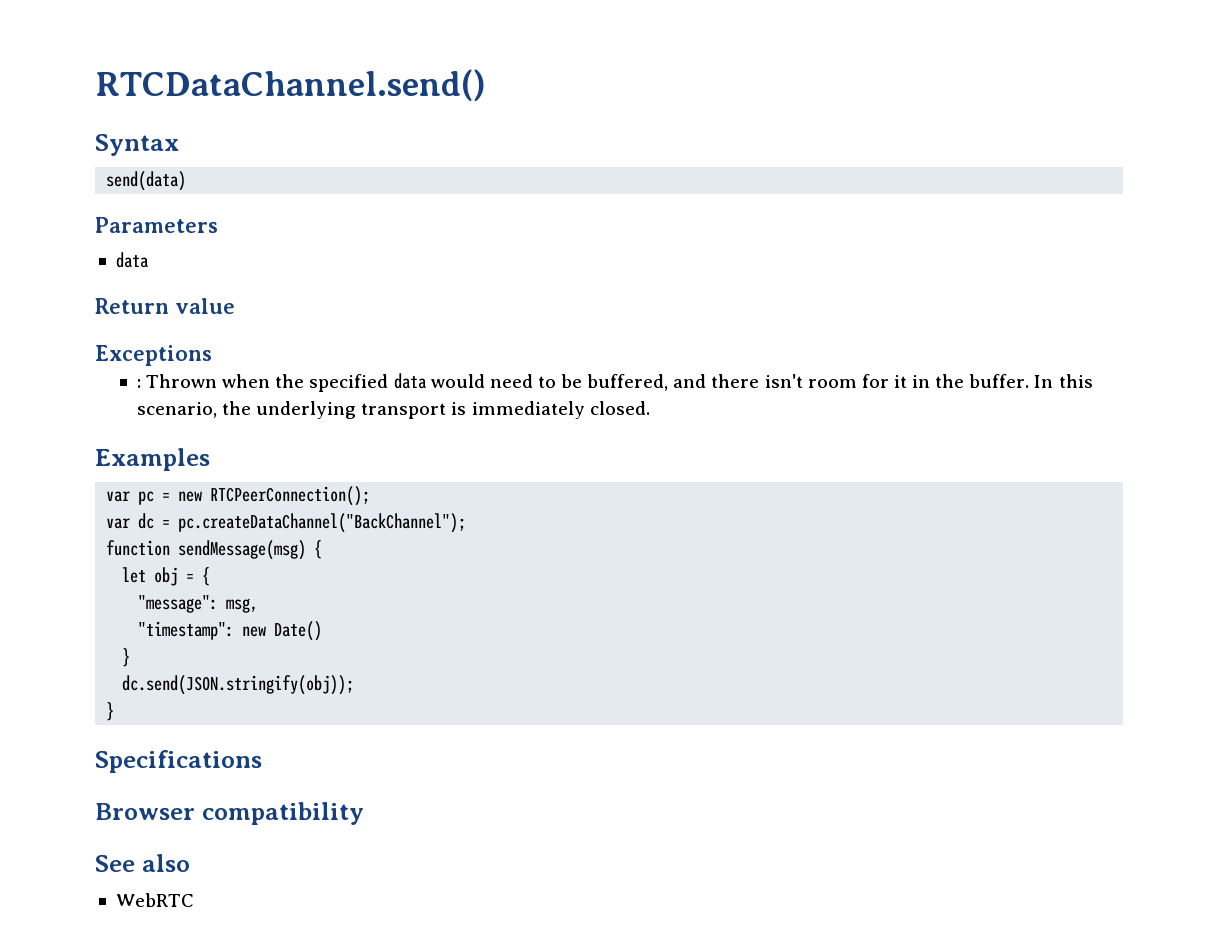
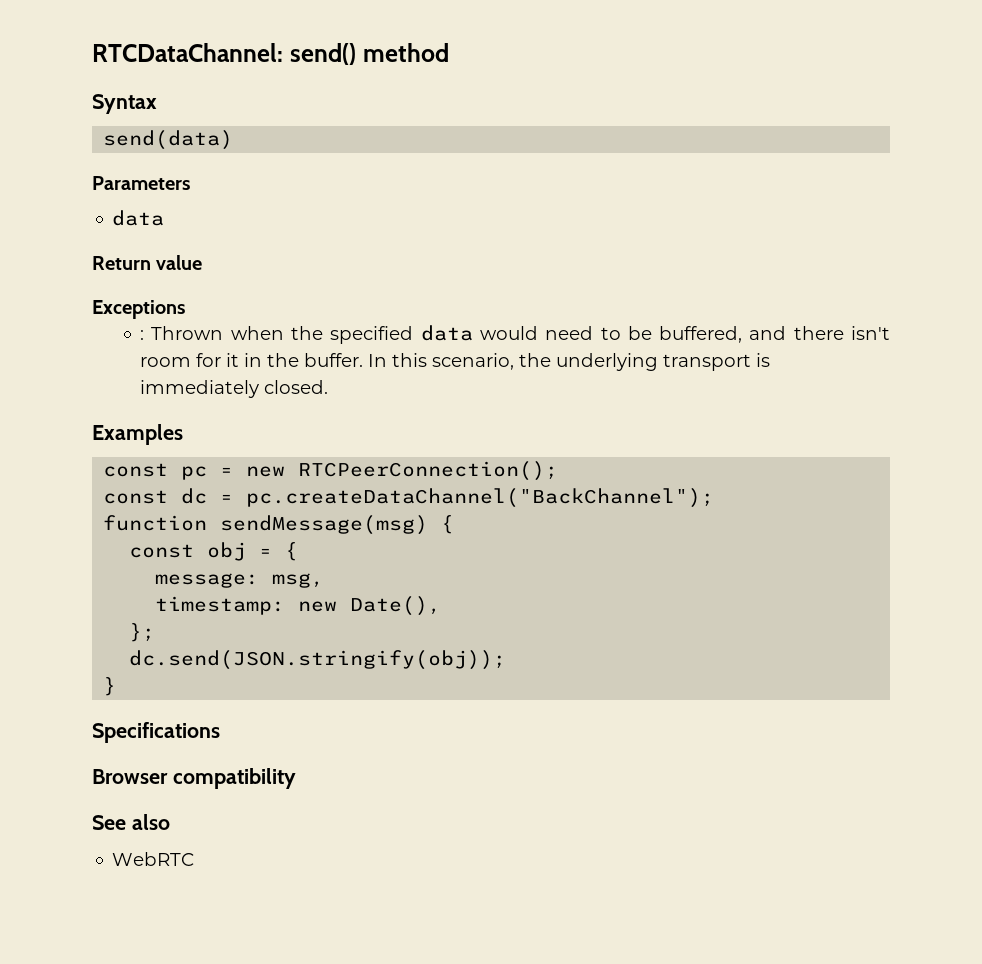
- RTCDataChannel.send()
+ RTCDataChannel: send() method
- var pc = new RTCPeerConnection();
+ const pc = new RTCPeerConnection();
- var dc = pc.createDataChannel("BackChannel");
+ const dc = pc.createDataChannel("BackChannel");
- let obj = {
+ const obj = {
- "message": msg,
+ message: msg,
- "timestamp": new Date()
- }
+ timestamp: new Date(),
+ };

